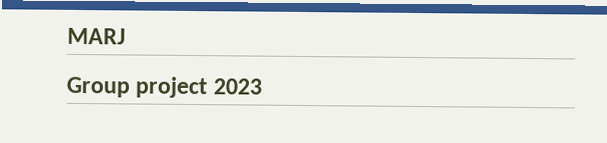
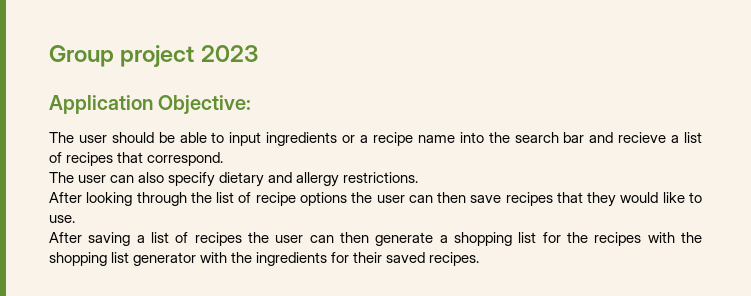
- MARJ
+ Application Objective:
+ The user should be able to input ingredients or a recipe name into the search bar and recieve a list of recipes that correspond.
+ The user can also specify dietary and allergy restrictions.
+ After looking through the list of recipe options the user can then save recipes that they would like to use.
+ After saving a list of recipes the user can then generate a shopping list for the recipes with the shopping list generator with the ingredients for their saved recipes.

